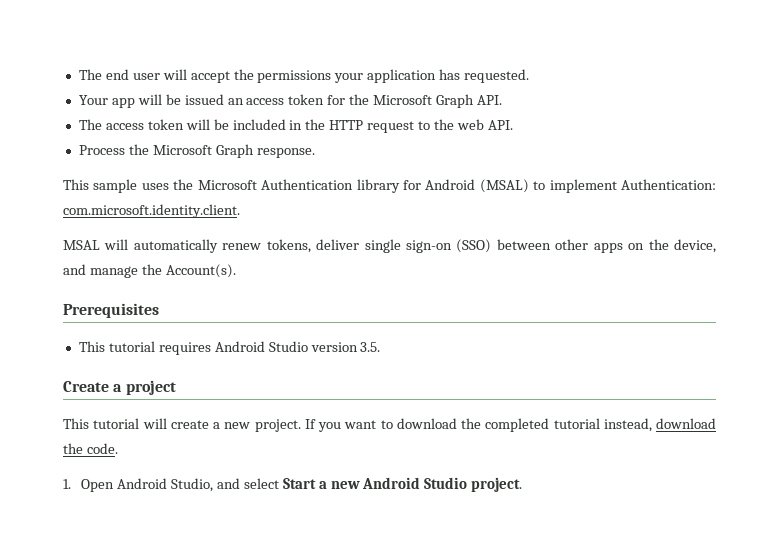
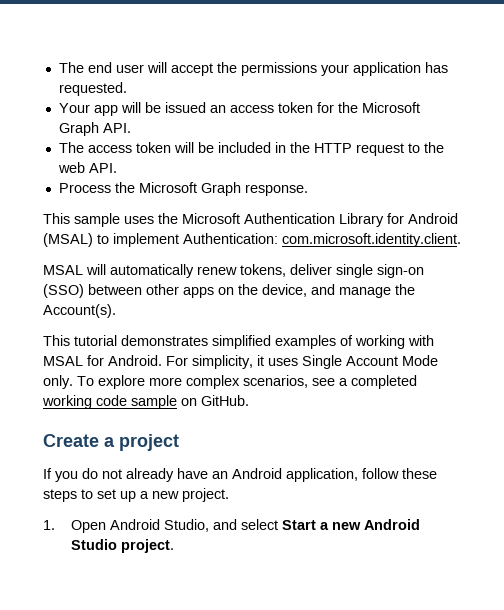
- This sample uses the Microsoft Authentication library for Android (MSAL) to implement Authentication: com.microsoft.identity.client.
+ This sample uses the Microsoft Authentication Library for Android (MSAL) to implement Authentication: com.microsoft.identity.client.
- Prerequisites
- This tutorial requires Android Studio version 3.5.
+ This tutorial demonstrates simplified examples of working with MSAL for Android. For simplicity, it uses Single Account Mode only. To explore more complex scenarios, see a completed working code sample on GitHub.
  Create a project
- This tutorial will create a new project. If you want to download the completed tutorial instead, download the code.
+ If you do not already have an Android application, follow these steps to set up a new project.

